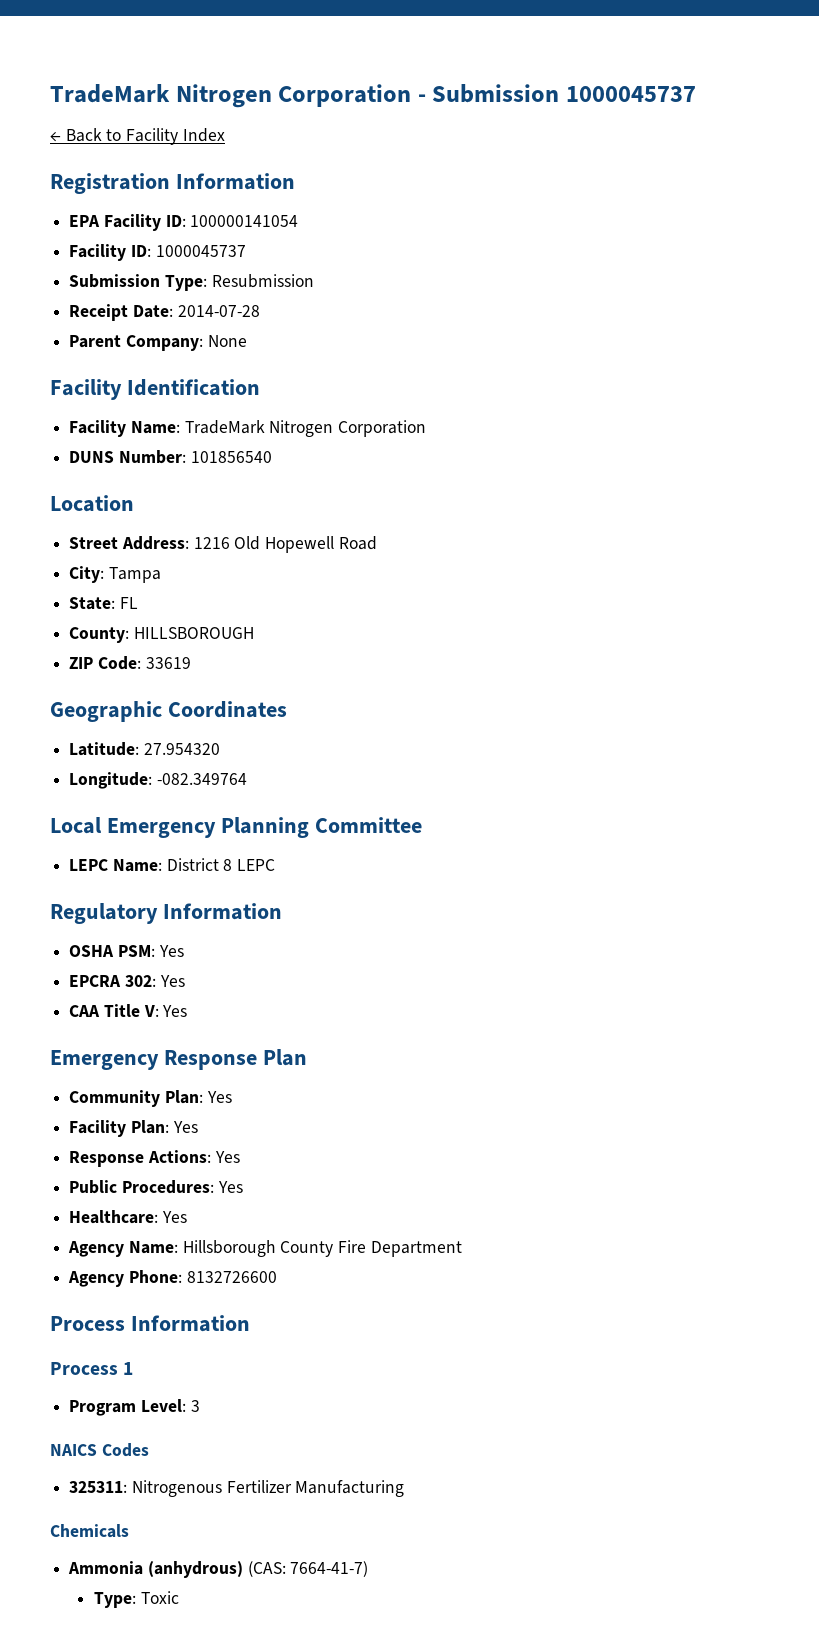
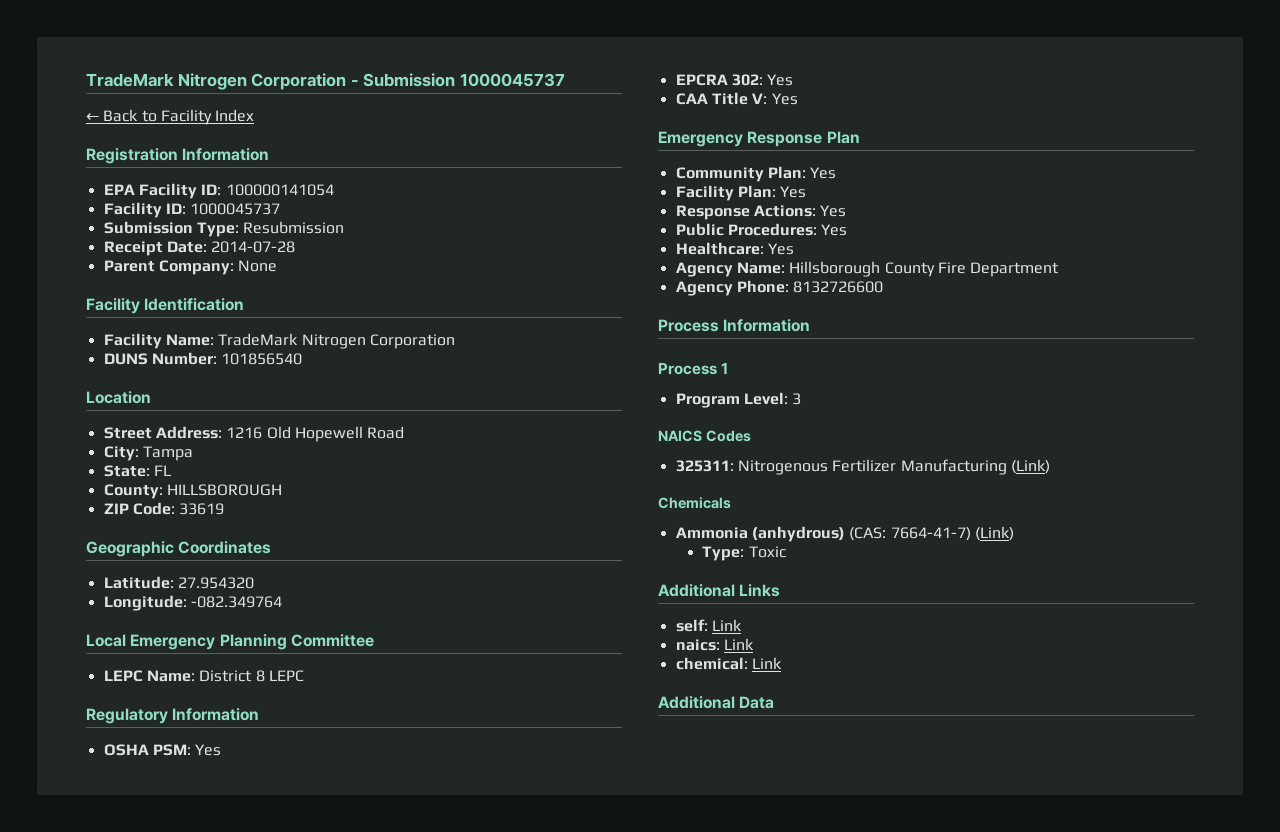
- 325311: Nitrogenous Fertilizer Manufacturing
+ 325311: Nitrogenous Fertilizer Manufacturing (Link)
- Ammonia (anhydrous) (CAS: 7664-41-7)
+ Ammonia (anhydrous) (CAS: 7664-41-7) (Link)
+ Additional Links
+ self: Link
+ naics: Link
+ chemical: Link
+ Additional Data

